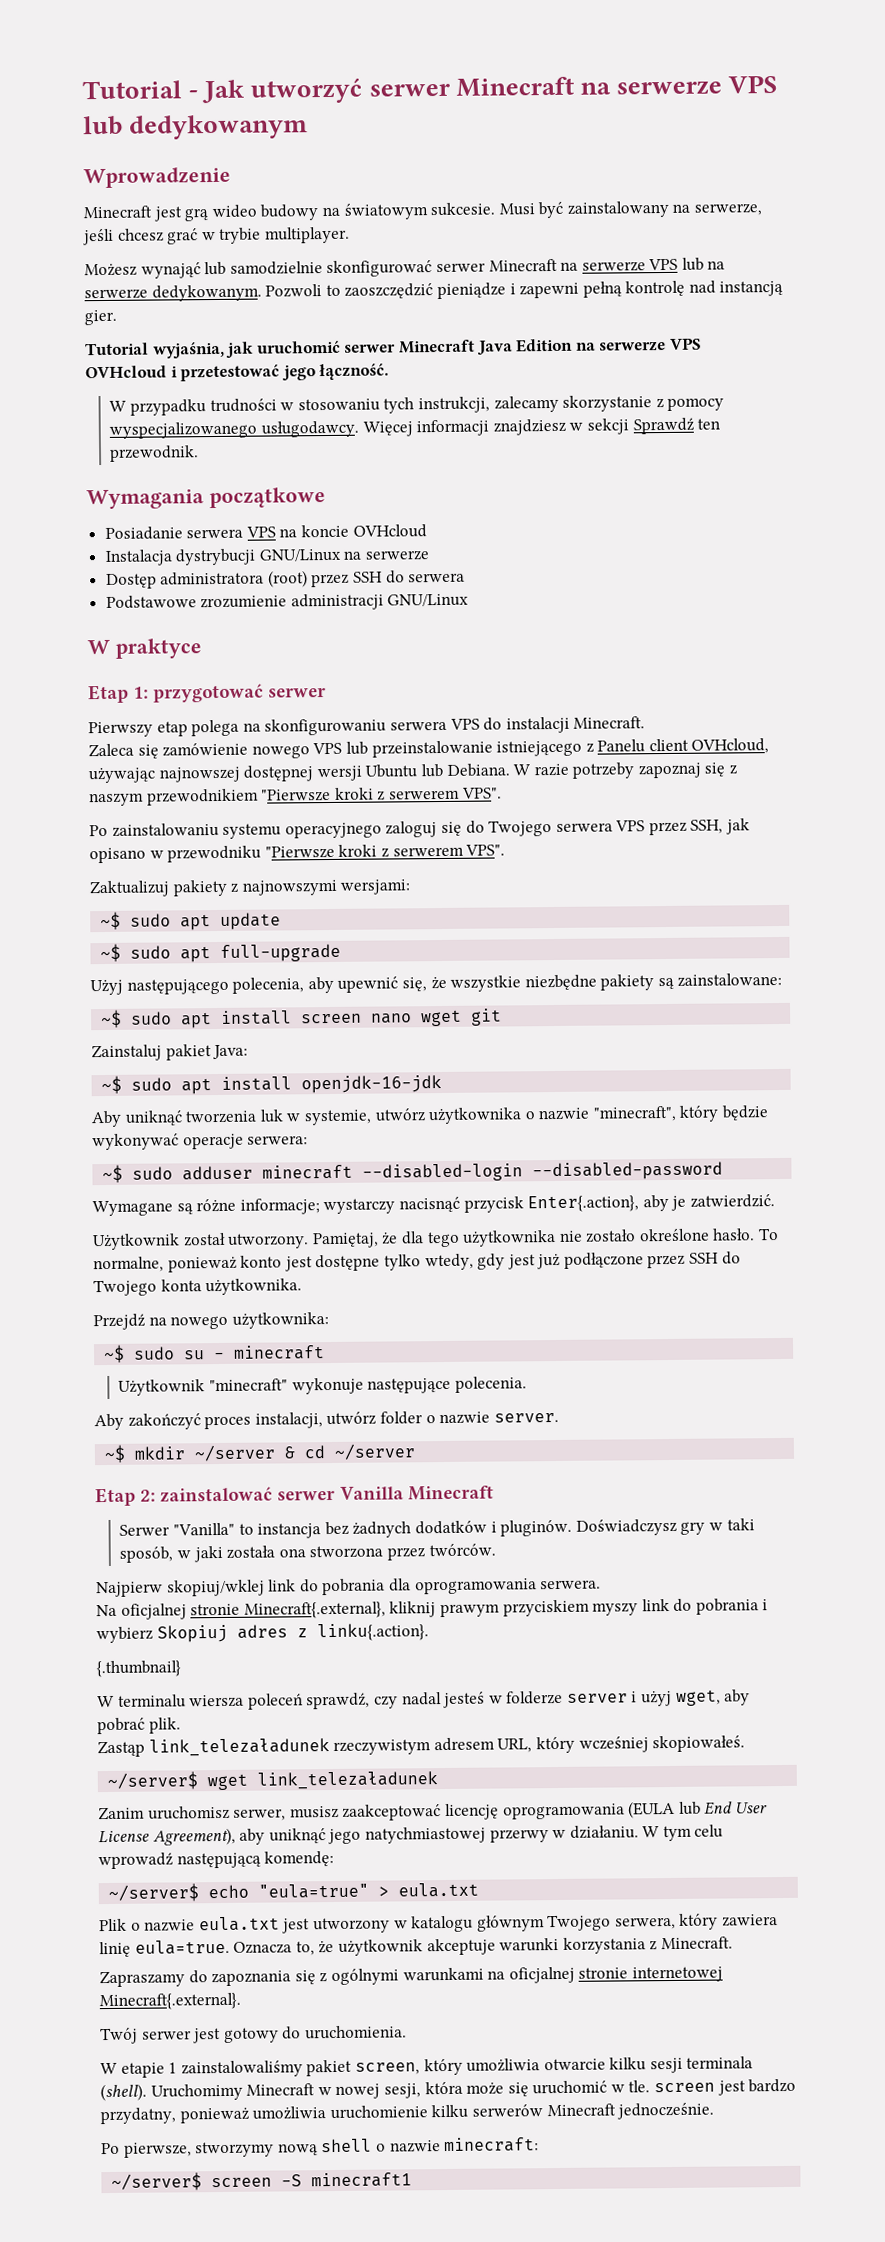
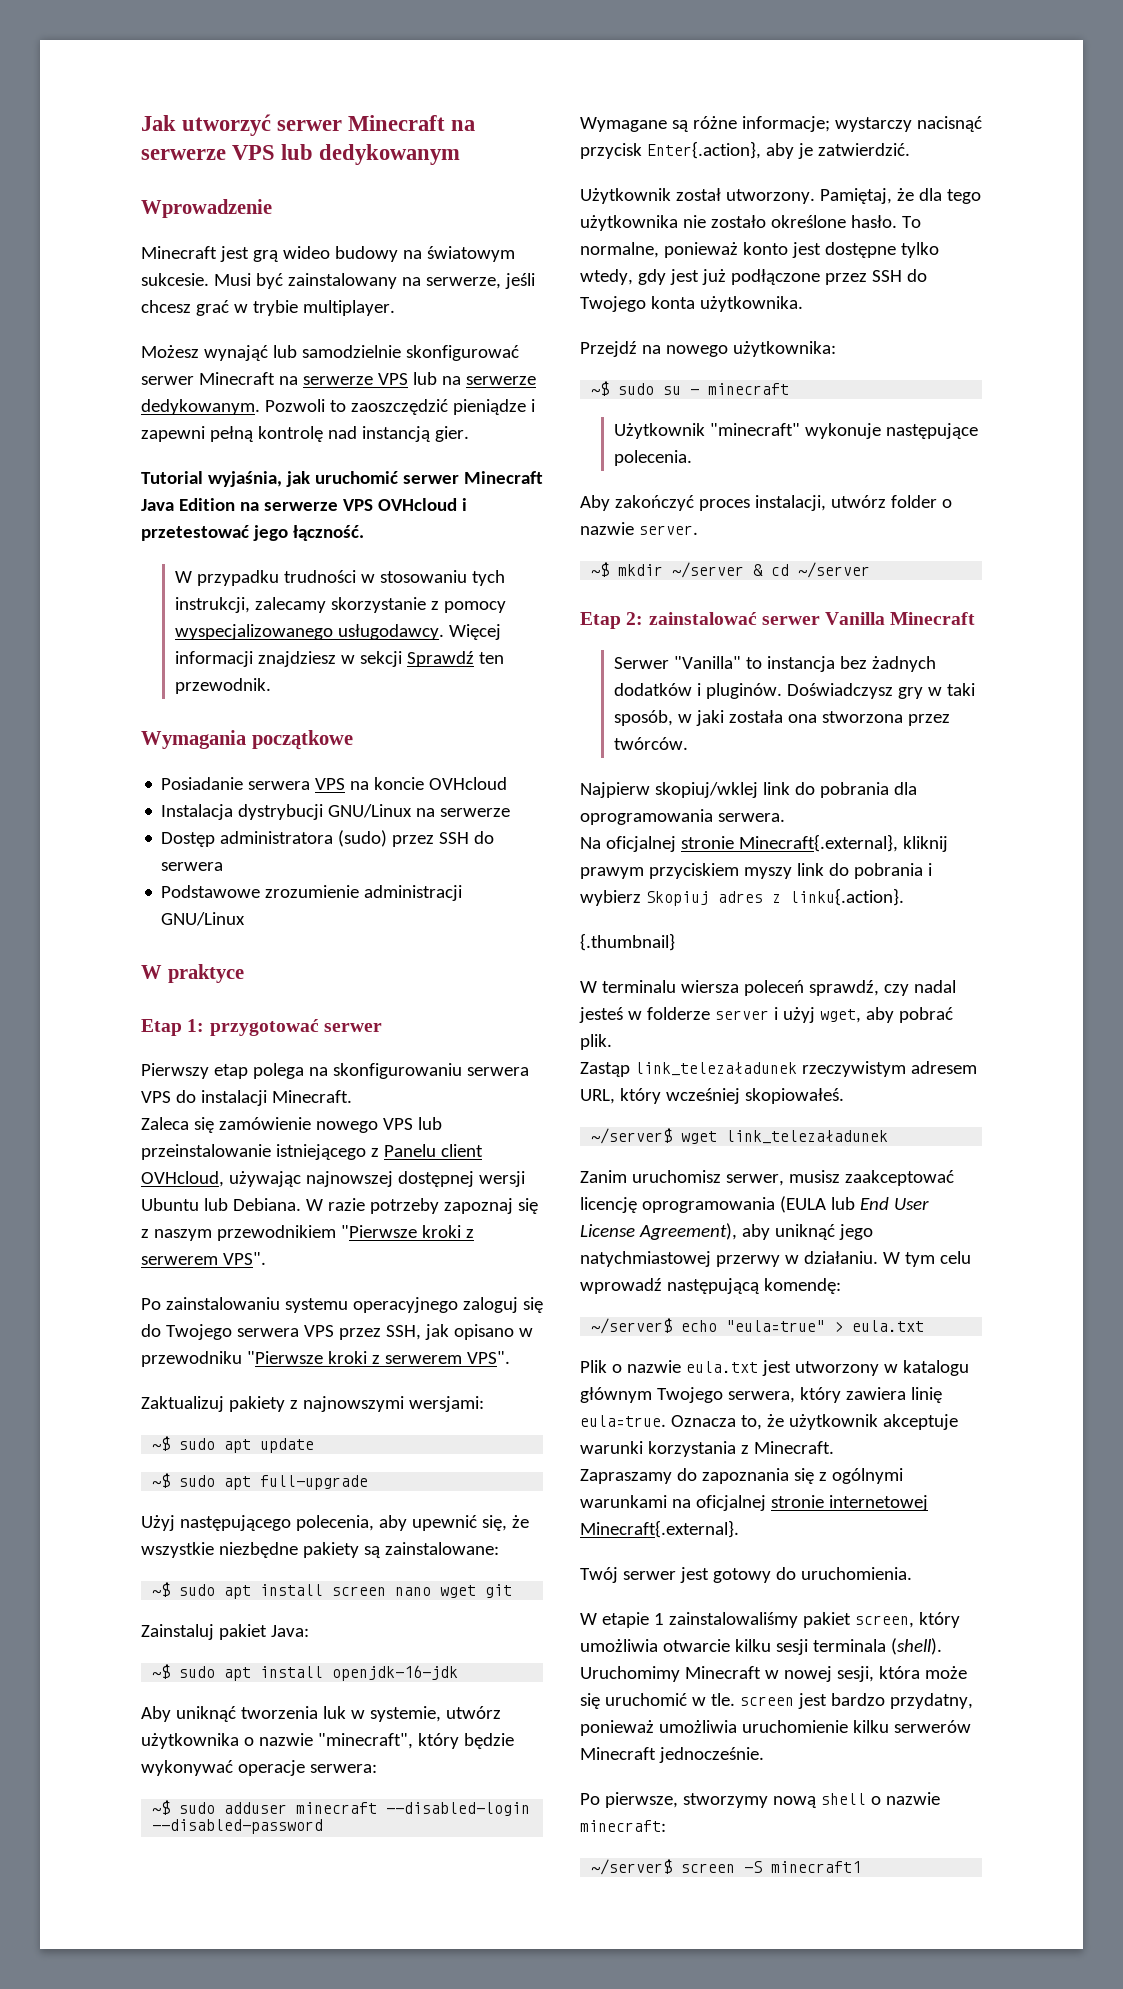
- Tutorial - Jak utworzyć serwer Minecraft na serwerze VPS lub dedykowanym
+ Jak utworzyć serwer Minecraft na serwerze VPS lub dedykowanym
- Dostęp administratora (root) przez SSH do serwera
+ Dostęp administratora (sudo) przez SSH do serwera

